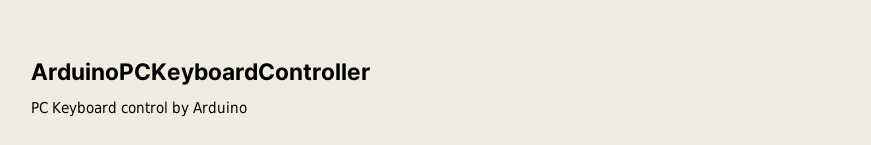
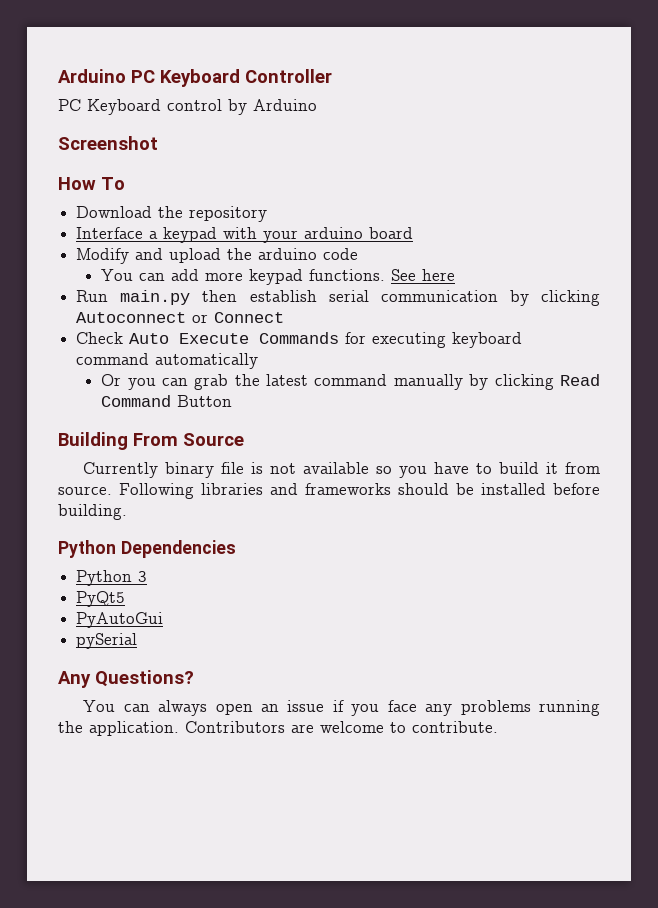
- ArduinoPCKeyboardController
+ Arduino PC Keyboard Controller
+ Screenshot
+ How To
+ Download the repository
+ Interface a keypad with your arduino board
+ Modify and upload the arduino code
+ You can add more keypad functions. See here
+ Run main.py then establish serial communication by clicking Autoconnect or Connect
+ Check Auto Execute Commands for executing keyboard command automatically
+ Or you can grab the latest command manually by clicking Read Command Button
+ Building From Source
+ Currently binary file is not available so you have to build it from source. Following libraries and frameworks should be installed before building.
+ Python Dependencies
+ Python 3
+ PyQt5
+ PyAutoGui
+ pySerial
+ Any Questions?
+ You can always open an issue if you face any problems running the application. Contributors are welcome to contribute.

